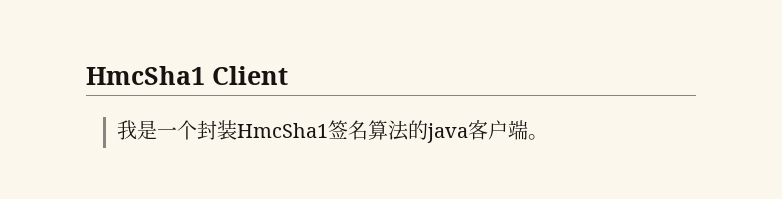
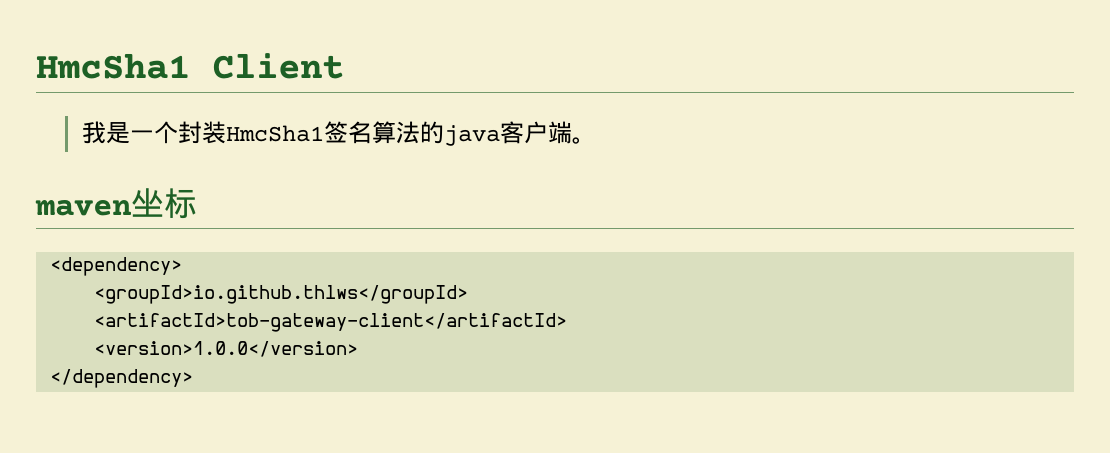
+ maven坐标
+ <dependency>
+ <groupId>io.github.thlws</groupId>
+ <artifactId>tob-gateway-client</artifactId>
+ <version>1.0.0</version>
+ </dependency>

